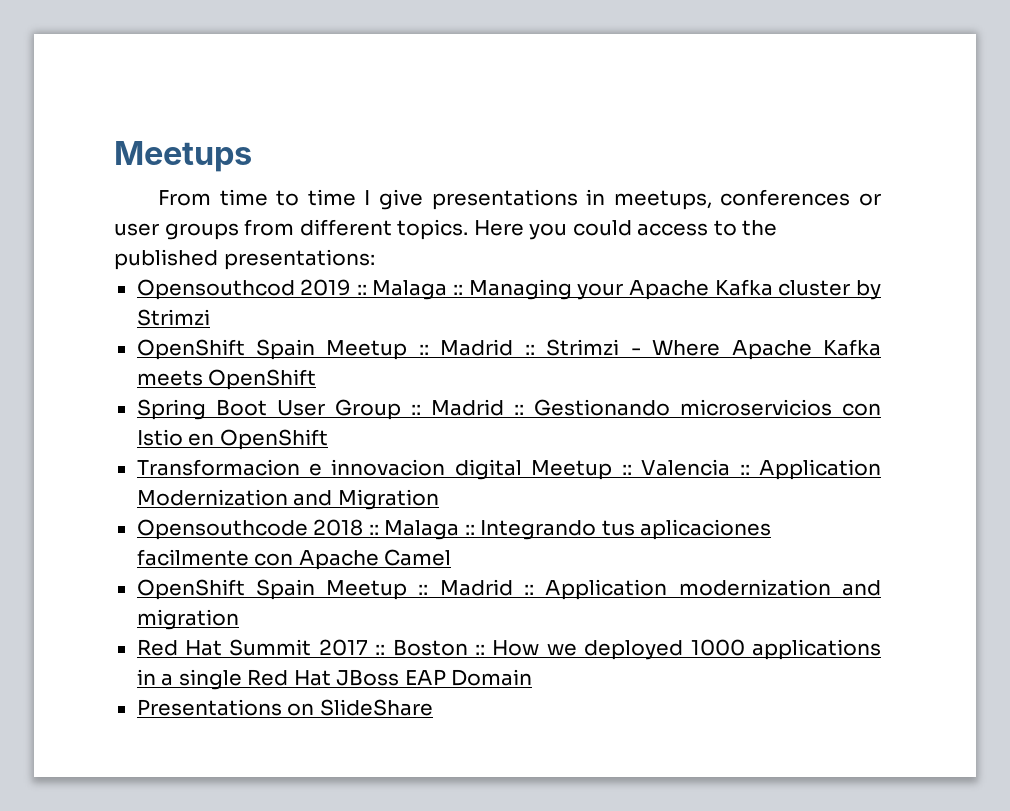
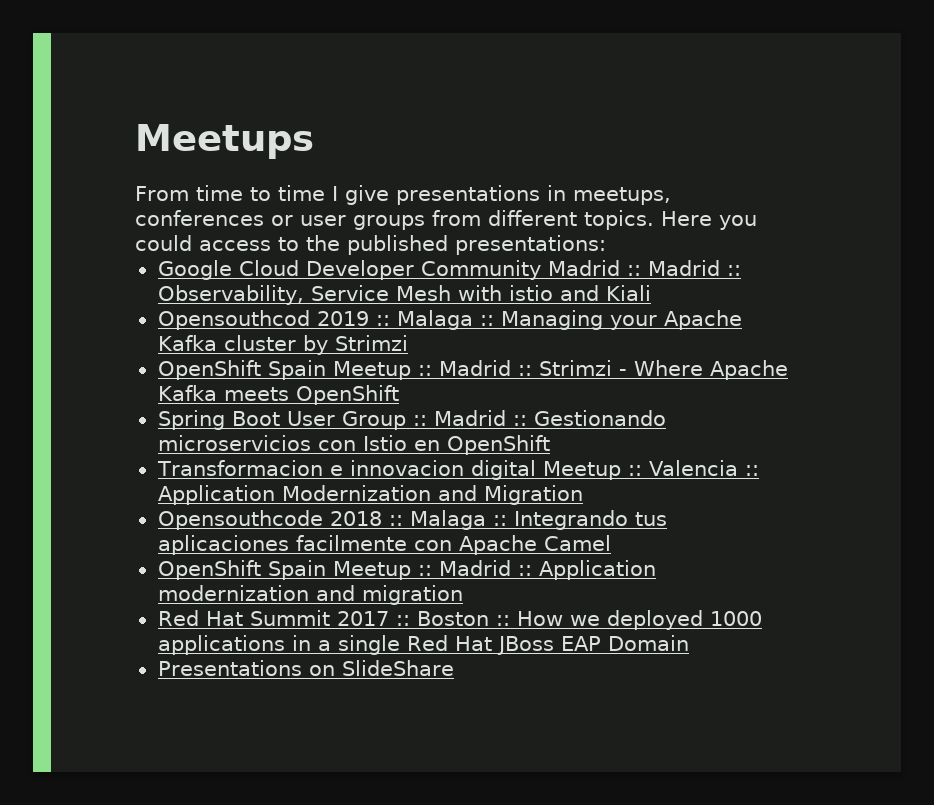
+ Google Cloud Developer Community Madrid :: Madrid :: Observability, Service Mesh with istio and Kiali

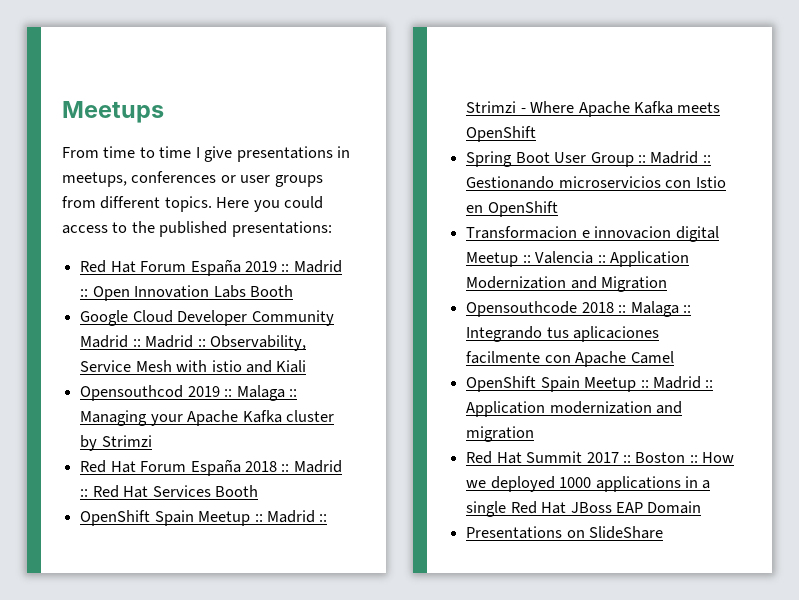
+ Red Hat Forum España 2019 :: Madrid :: Open Innovation Labs Booth
+ Red Hat Forum España 2018 :: Madrid :: Red Hat Services Booth

